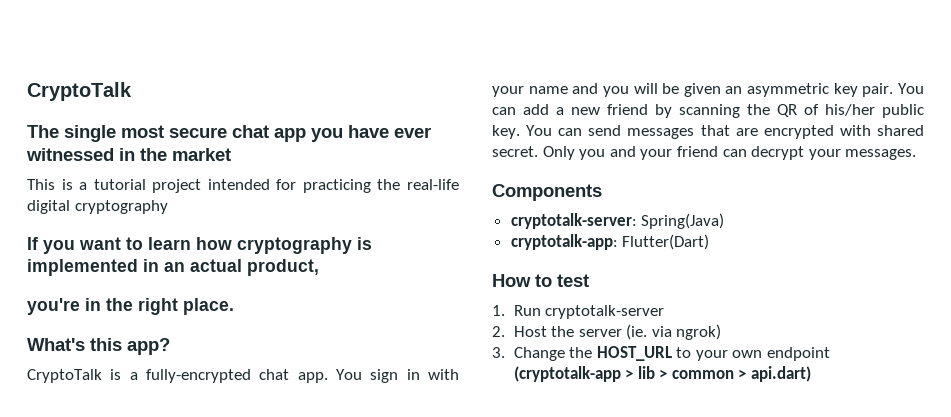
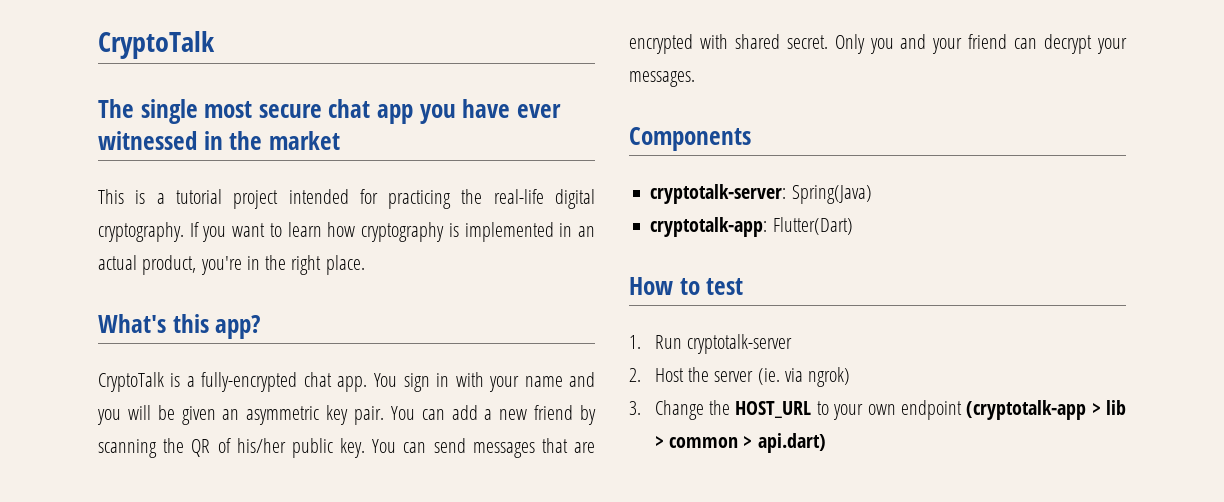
- This is a tutorial project intended for practicing the real-life digital cryptography
- If you want to learn how cryptography is implemented in an actual product,
- you're in the right place.
+ This is a tutorial project intended for practicing the real-life digital cryptography. If you want to learn how cryptography is implemented in an actual product, you're in the right place.

